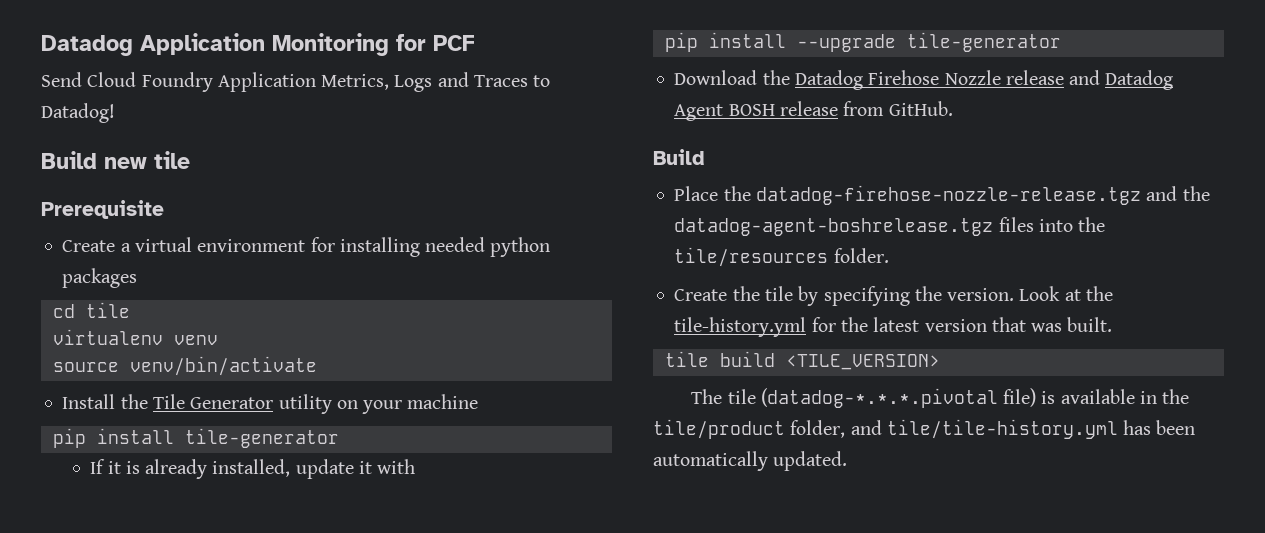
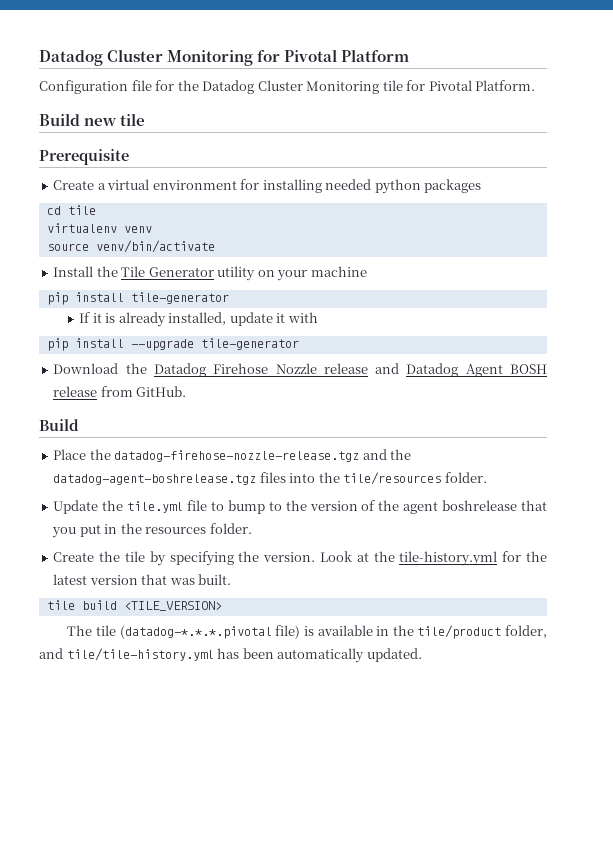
- Datadog Application Monitoring for PCF
- Send Cloud Foundry Application Metrics, Logs and Traces to Datadog!
+ Datadog Cluster Monitoring for Pivotal Platform
+ Configuration file for the Datadog Cluster Monitoring tile for Pivotal Platform.
+ Update the tile.yml file to bump to the version of the agent boshrelease that you put in the resources folder.

